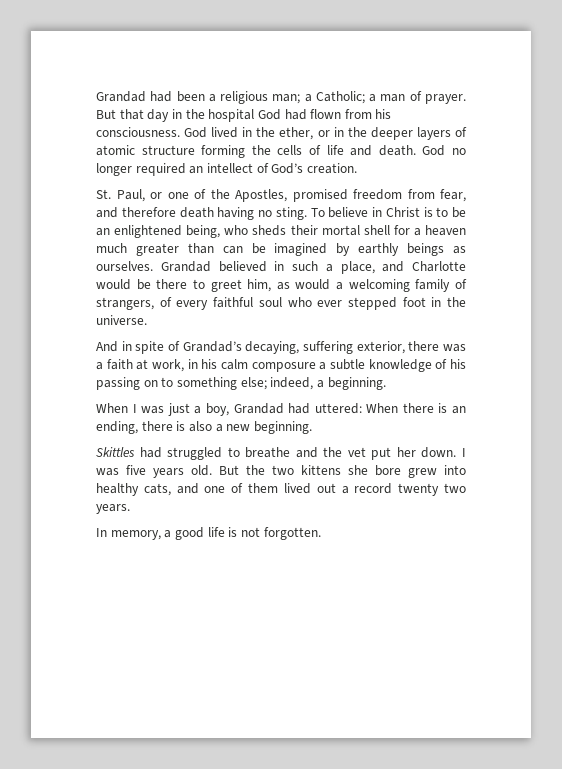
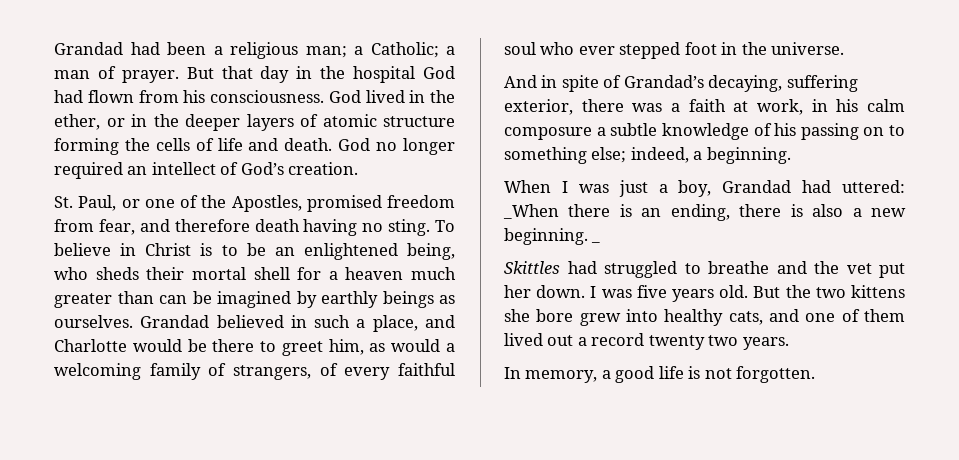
- When I was just a boy, Grandad had uttered: When there is an ending, there is also a new beginning.
+ When I was just a boy, Grandad had uttered: _When there is an ending, there is also a new beginning. _

